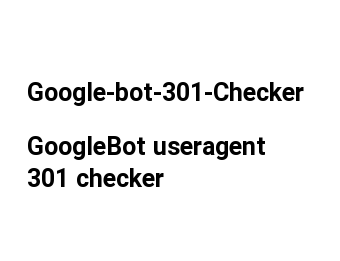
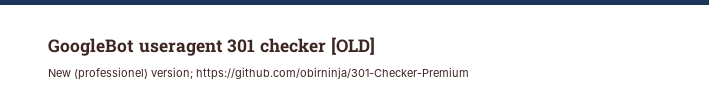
- Google-bot-301-Checker
- GoogleBot useragent 301 checker
+ GoogleBot useragent 301 checker [OLD]
+ New (professionel) version; https://github.com/obirninja/301-Checker-Premium

